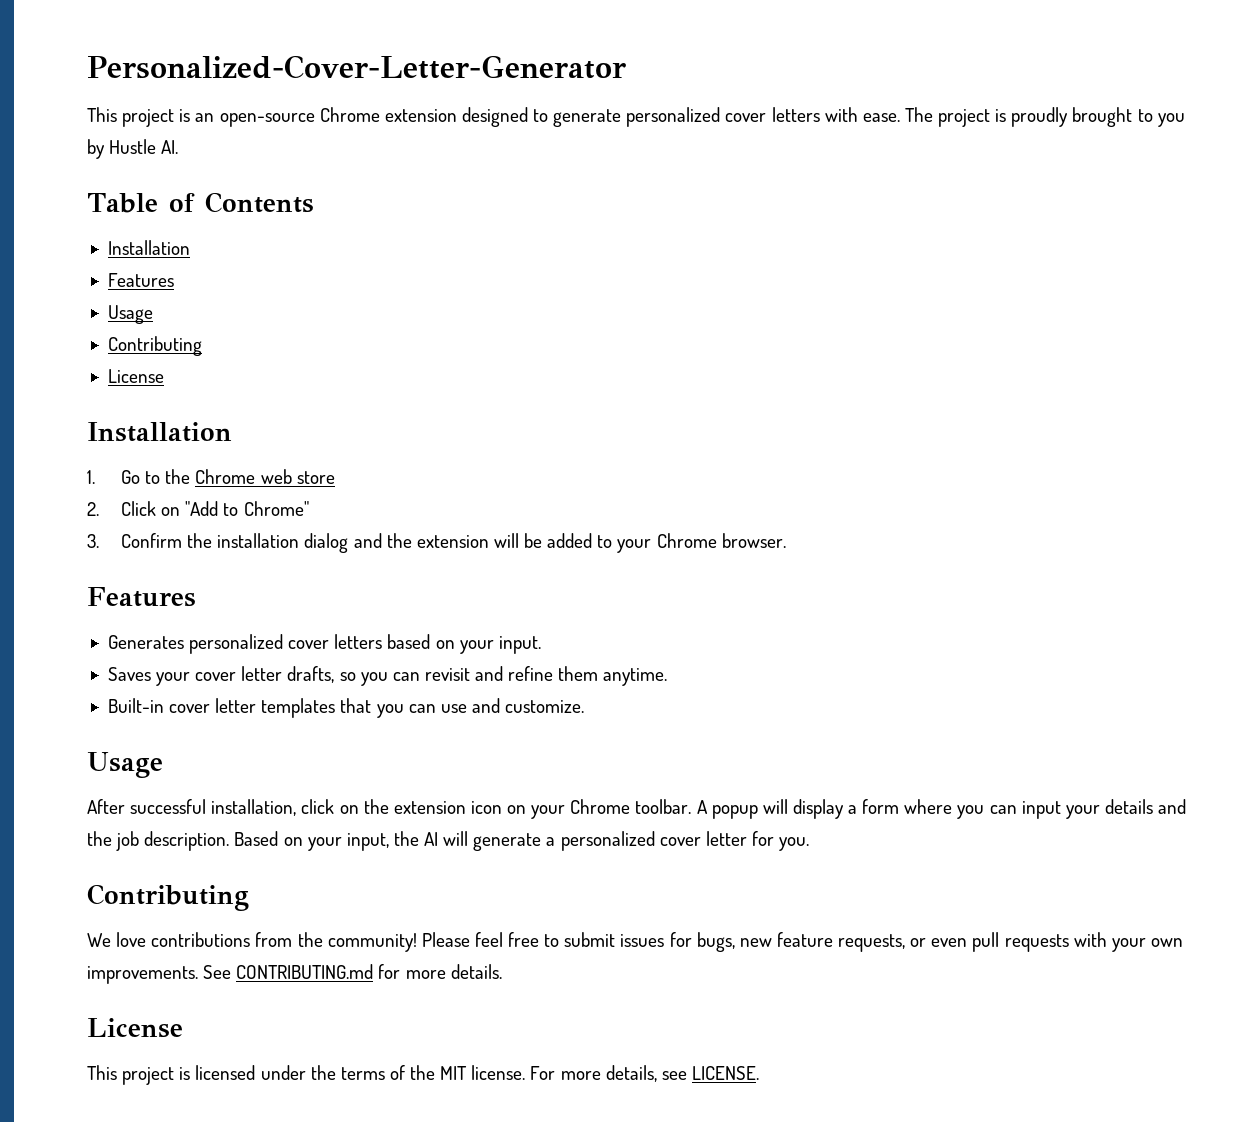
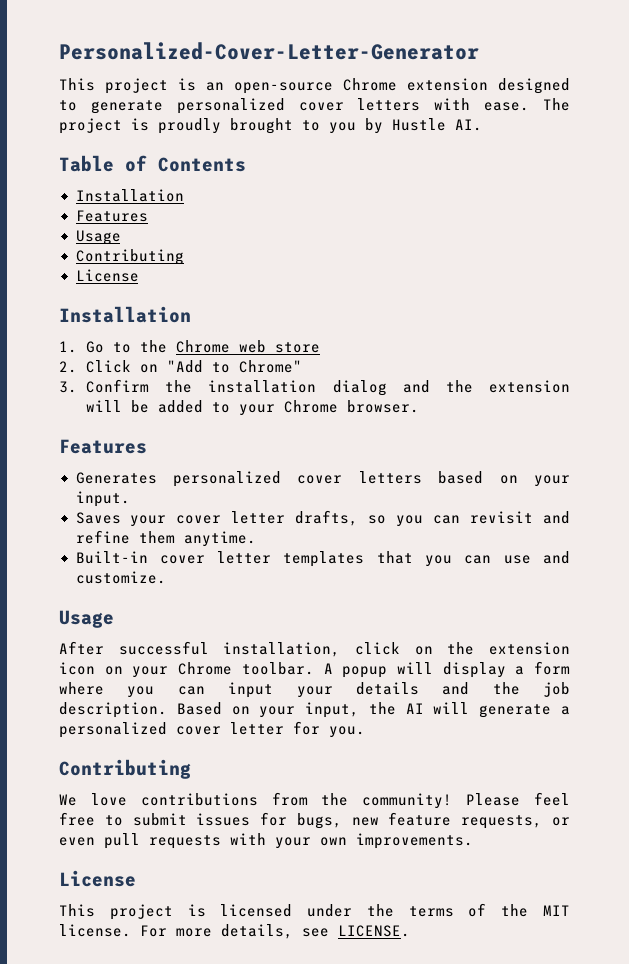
- See CONTRIBUTING.md for more details.

